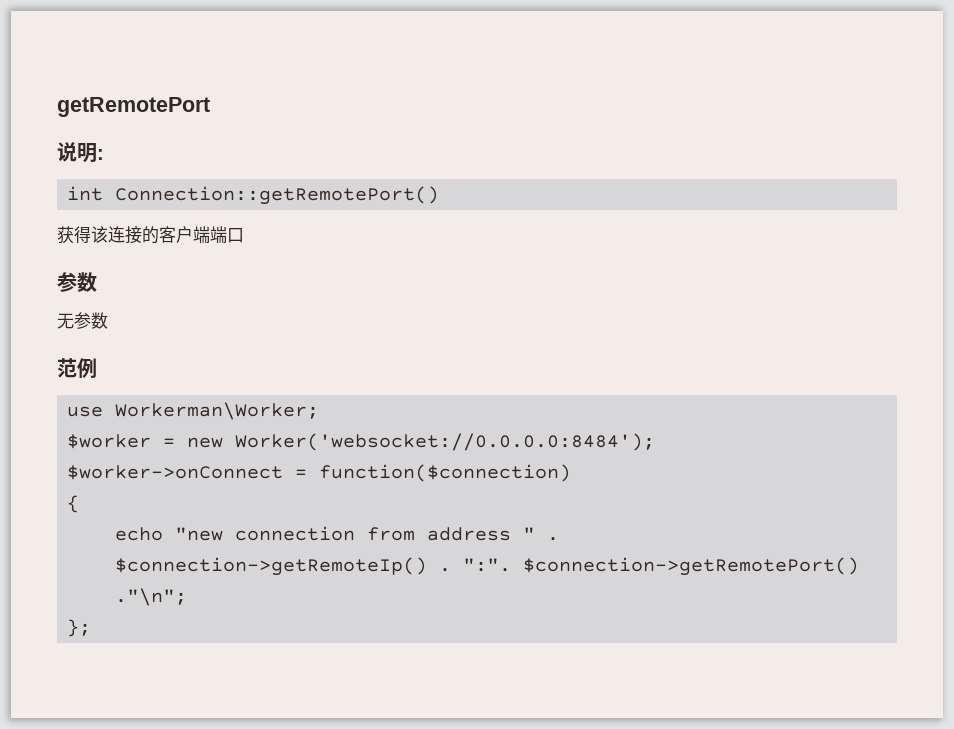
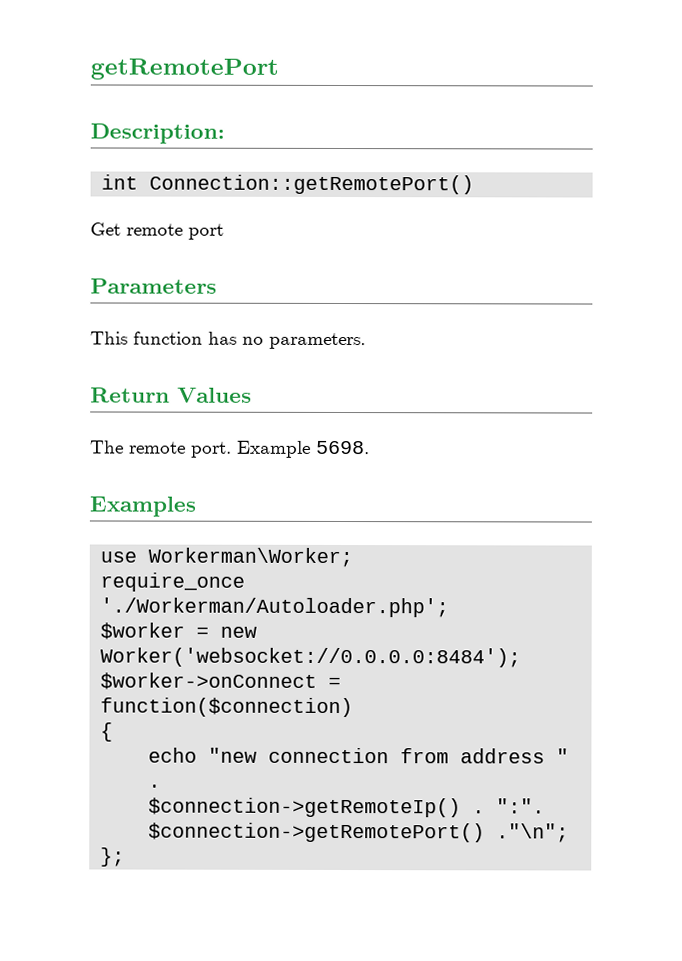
- 说明:
+ Description:
- 获得该连接的客户端端口
- 参数
- 无参数
- 范例
+ Get remote port
+ Parameters
+ This function has no parameters.
+ Return Values
+ The remote port. Example 5698.
+ Examples
+ require_once './Workerman/Autoloader.php';

